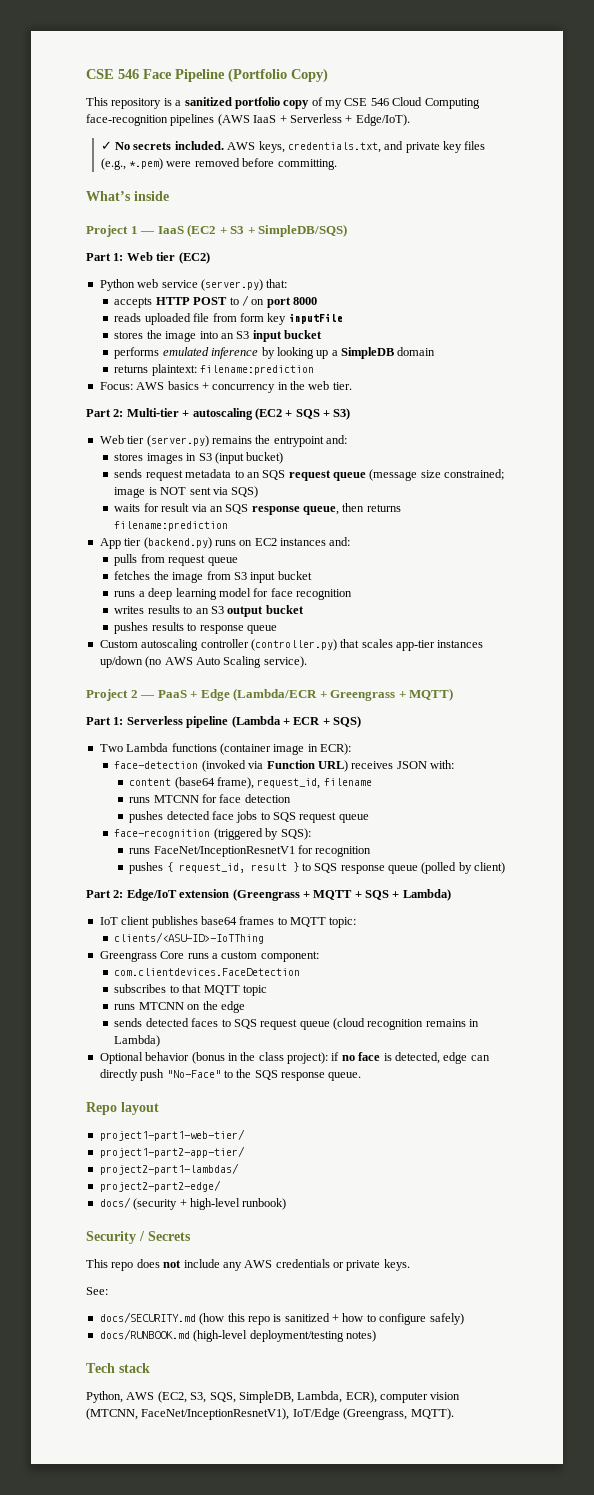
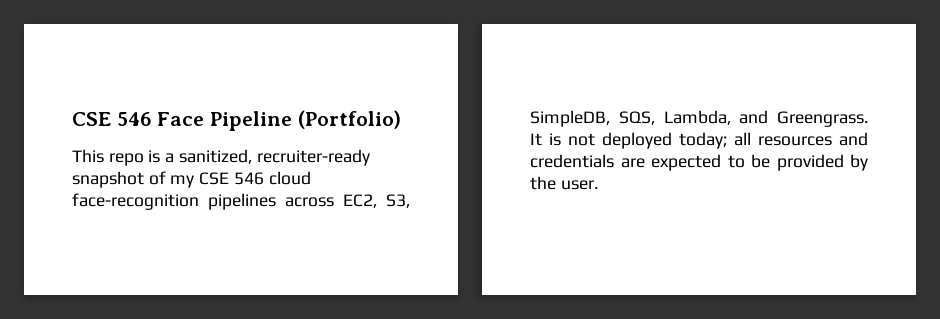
- CSE 546 Face Pipeline (Portfolio Copy)
- This repository is a sanitized portfolio copy of my CSE 546 Cloud Computing face-recognition pipelines (AWS IaaS + Serverless + Edge/IoT).
- ✓ No secrets included. AWS keys, credentials.txt, and private key files (e.g., *.pem) were removed before committing.
- What’s inside
- Project 1 — IaaS (EC2 + S3 + SimpleDB/SQS)
- Part 1: Web tier (EC2)
- Python web service (server.py) that:
- accepts HTTP POST to / on port 8000
- reads uploaded file from form key inputFile
- stores the image into an S3 input bucket
- performs emulated inference by looking up a SimpleDB domain
- returns plaintext: filename:prediction
- Focus: AWS basics + concurrency in the web tier.
- Part 2: Multi-tier + autoscaling (EC2 + SQS + S3)
- Web tier (server.py) remains the entrypoint and:
- stores images in S3 (input bucket)
- sends request metadata to an SQS request queue (message size constrained; image is NOT sent via SQS)
- waits for result via an SQS response queue, then returns filename:prediction
- App tier (backend.py) runs on EC2 instances and:
- pulls from request queue
- fetches the image from S3 input bucket
- runs a deep learning model for face recognition
- writes results to an S3 output bucket
- pushes results to response queue
- Custom autoscaling controller (controller.py) that scales app-tier instances up/down (no AWS Auto Scaling service).
- Project 2 — PaaS + Edge (Lambda/ECR + Greengrass + MQTT)
- Part 1: Serverless pipeline (Lambda + ECR + SQS)
- Two Lambda functions (container image in ECR):
- face-detection (invoked via Function URL) receives JSON with:
- content (base64 frame), request_id, filename
- runs MTCNN for face detection
- pushes detected face jobs to SQS request queue
- face-recognition (triggered by SQS):
- runs FaceNet/InceptionResnetV1 for recognition
- pushes { request_id, result } to SQS response queue (polled by client)
- Part 2: Edge/IoT extension (Greengrass + MQTT + SQS + Lambda)
- IoT client publishes base64 frames to MQTT topic:
- clients/<ASU-ID>-IoTThing
- Greengrass Core runs a custom component:
- com.clientdevices.FaceDetection
- subscribes to that MQTT topic
- runs MTCNN on the edge
- sends detected faces to SQS request queue (cloud recognition remains in Lambda)
- Optional behavior (bonus in the class project): if no face is detected, edge can directly push "No-Face" to the SQS response queue.
- Repo layout
- project1-part1-web-tier/
- project1-part2-app-tier/
- project2-part1-lambdas/
- project2-part2-edge/
- docs/ (security + high-level runbook)
- Security / Secrets
- This repo does not include any AWS credentials or private keys.
- See:
- docs/SECURITY.md (how this repo is sanitized + how to configure safely)
- docs/RUNBOOK.md (high-level deployment/testing notes)
- Tech stack
- Python, AWS (EC2, S3, SQS, SimpleDB, Lambda, ECR), computer vision (MTCNN, FaceNet/InceptionResnetV1), IoT/Edge (Greengrass, MQTT).
+ CSE 546 Face Pipeline (Portfolio)
+ This repo is a sanitized, recruiter-ready snapshot of my CSE 546 cloud face-recognition pipelines across EC2, S3, SimpleDB, SQS, Lambda, and Greengrass. It is not deployed today; all resources and credentials are expected to be provided by the user.

